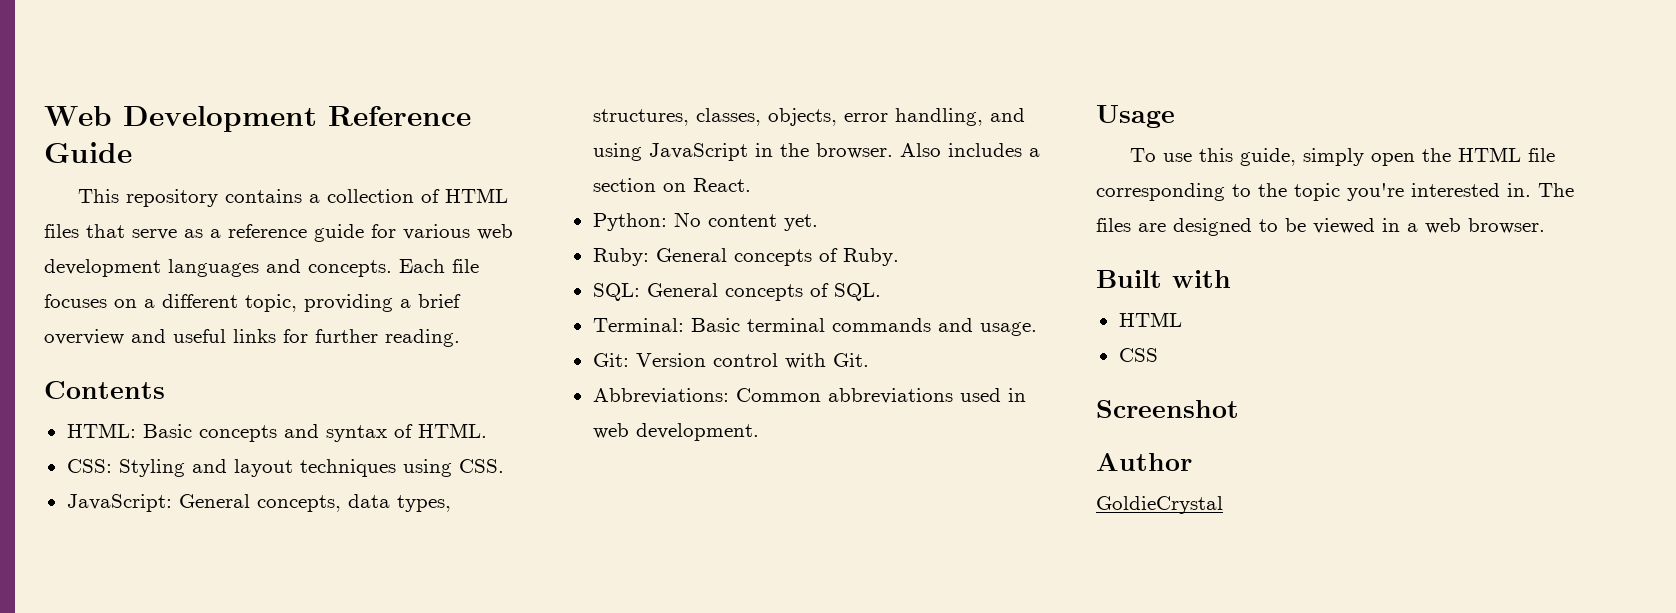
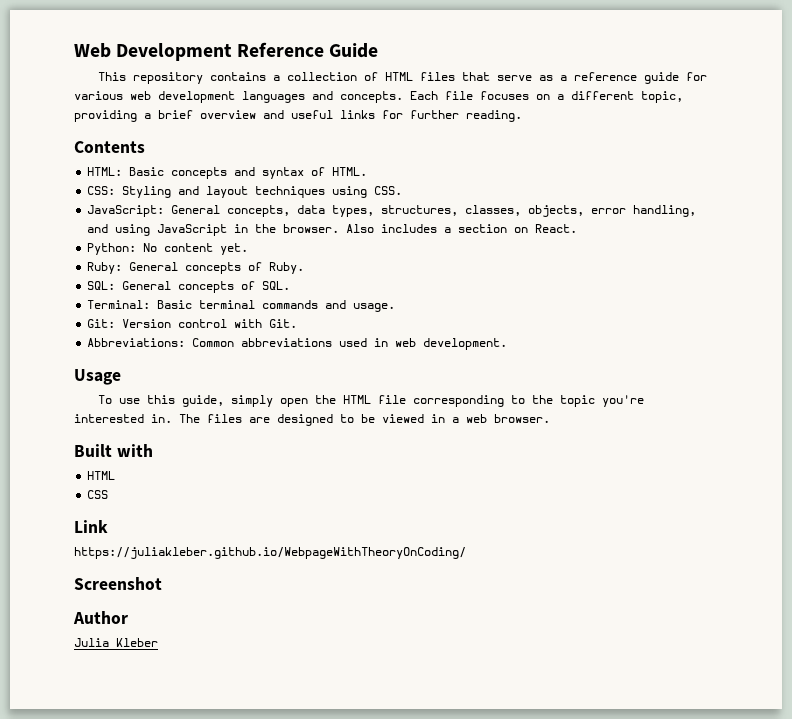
+ Link
+ https://juliakleber.github.io/WebpageWithTheoryOnCoding/
- GoldieCrystal
+ Julia Kleber

